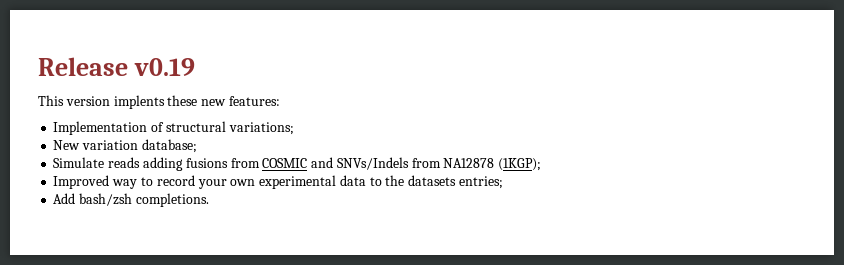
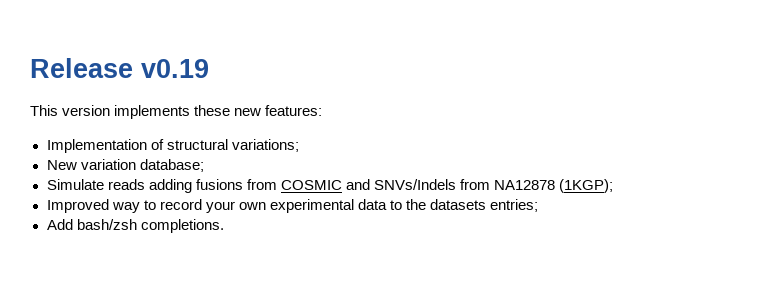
- This version implents these new features:
+ This version implements these new features:

